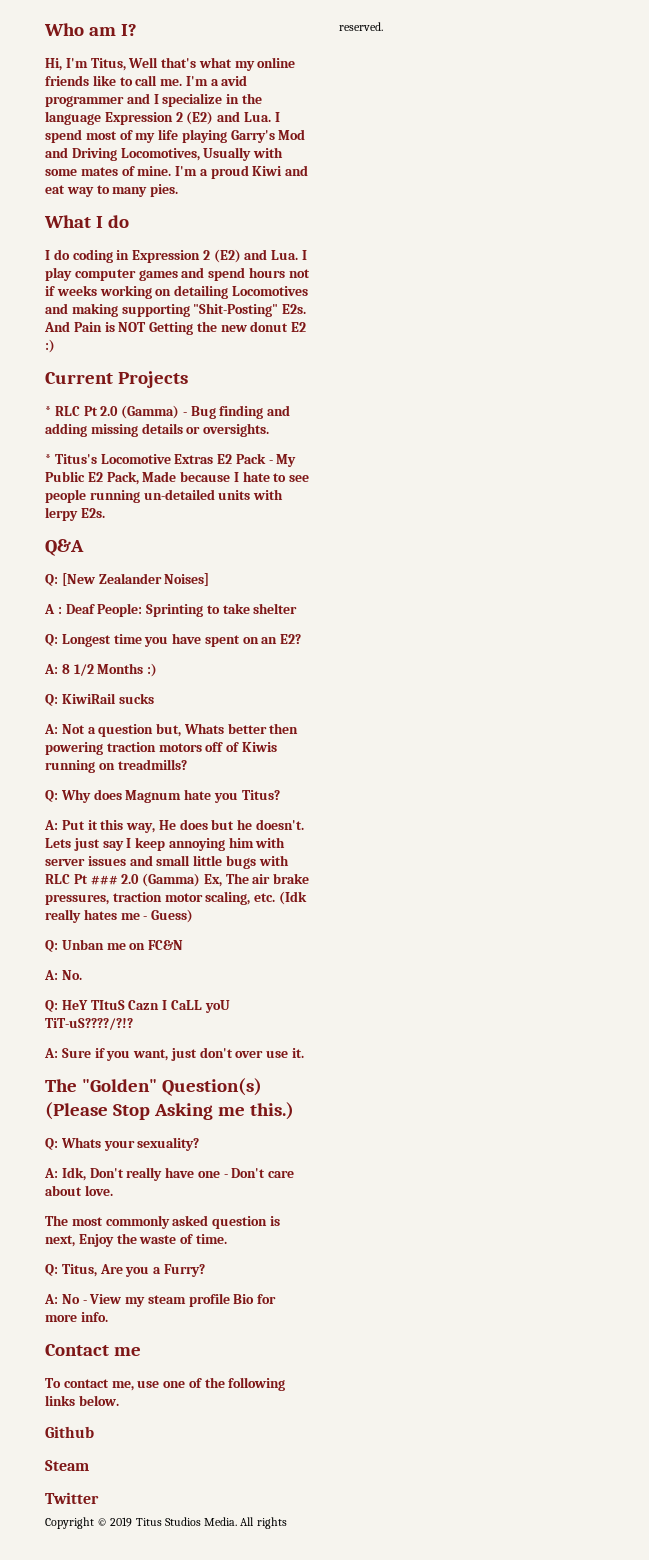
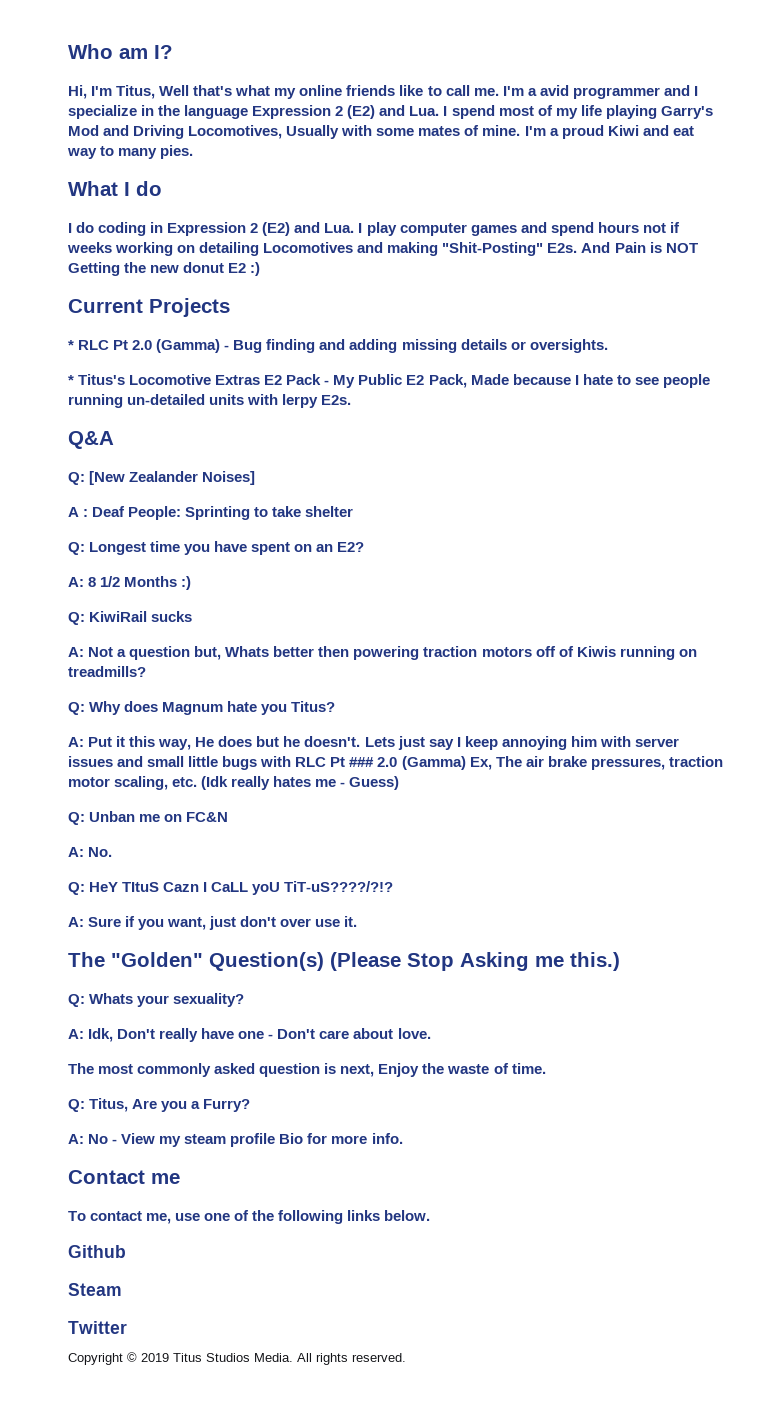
- I do coding in Expression 2 (E2) and Lua. I play computer games and spend hours not if weeks working on detailing Locomotives and making supporting "Shit-Posting" E2s. And Pain is NOT Getting the new donut E2 :)
+ I do coding in Expression 2 (E2) and Lua. I play computer games and spend hours not if weeks working on detailing Locomotives and making "Shit-Posting" E2s. And Pain is NOT Getting the new donut E2 :)

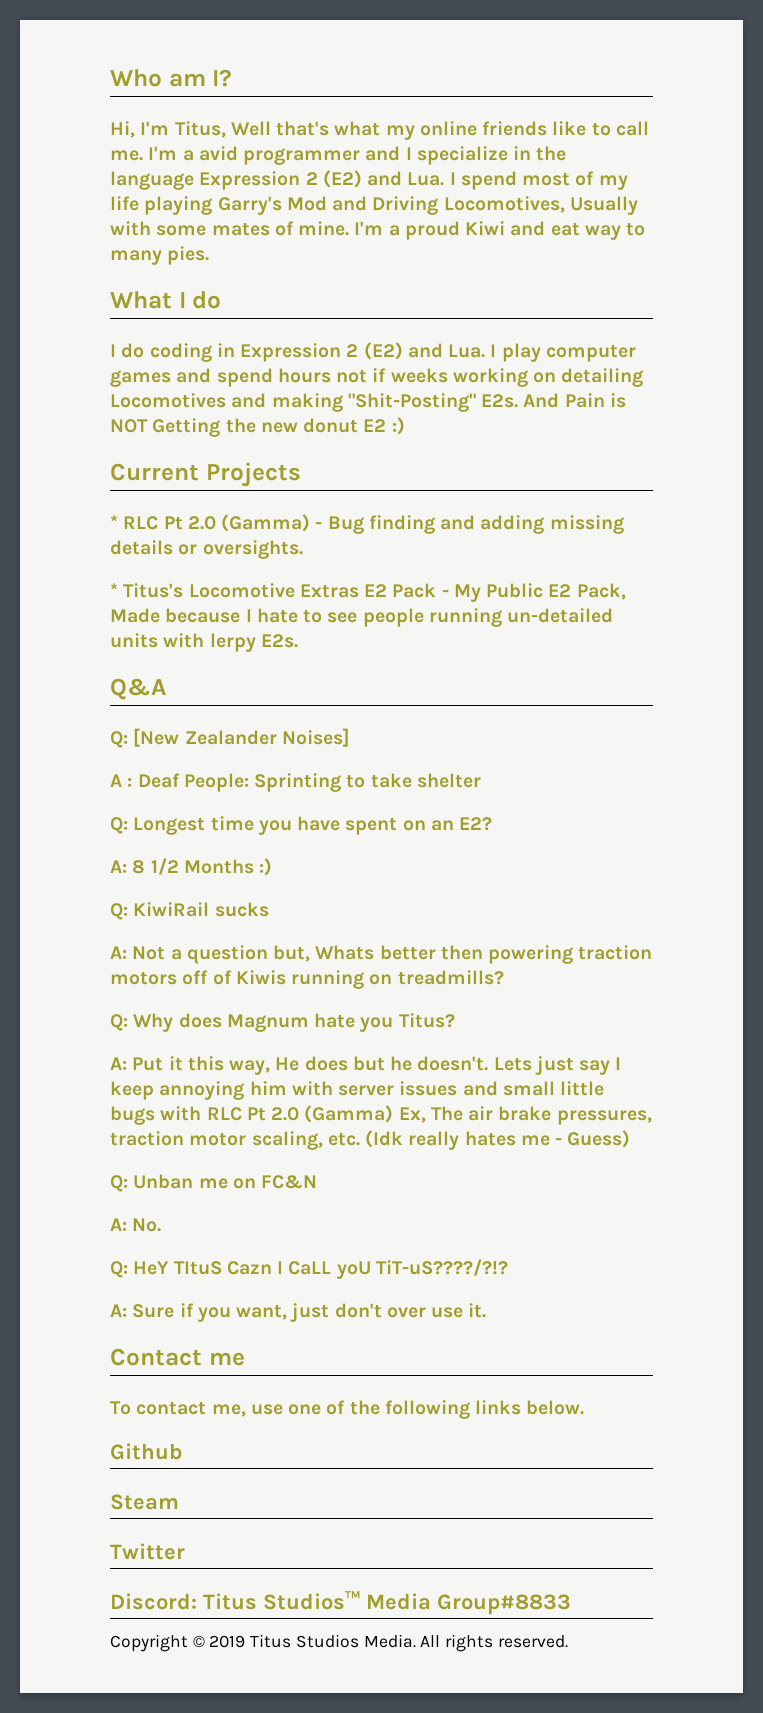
- Lets just say I keep annoying him with server issues and small little bugs with RLC Pt ### 2.0 (Gamma) Ex, The air brake pressures, traction motor scaling, etc. (Idk really hates me - Guess)
+ Lets just say I keep annoying him with server issues and small little bugs with RLC Pt 2.0 (Gamma) Ex, The air brake pressures, traction motor scaling, etc. (Idk really hates me - Guess)
- The "Golden" Question(s) (Please Stop Asking me this.)
- Q: Whats your sexuality?
- A: Idk, Don't really have one - Don't care about love.
- The most commonly asked question is next, Enjoy the waste of time.
- Q: Titus, Are you a Furry?
- A: No - View my steam profile Bio for more info.
+ Discord: Titus Studios™ Media Group#8833

